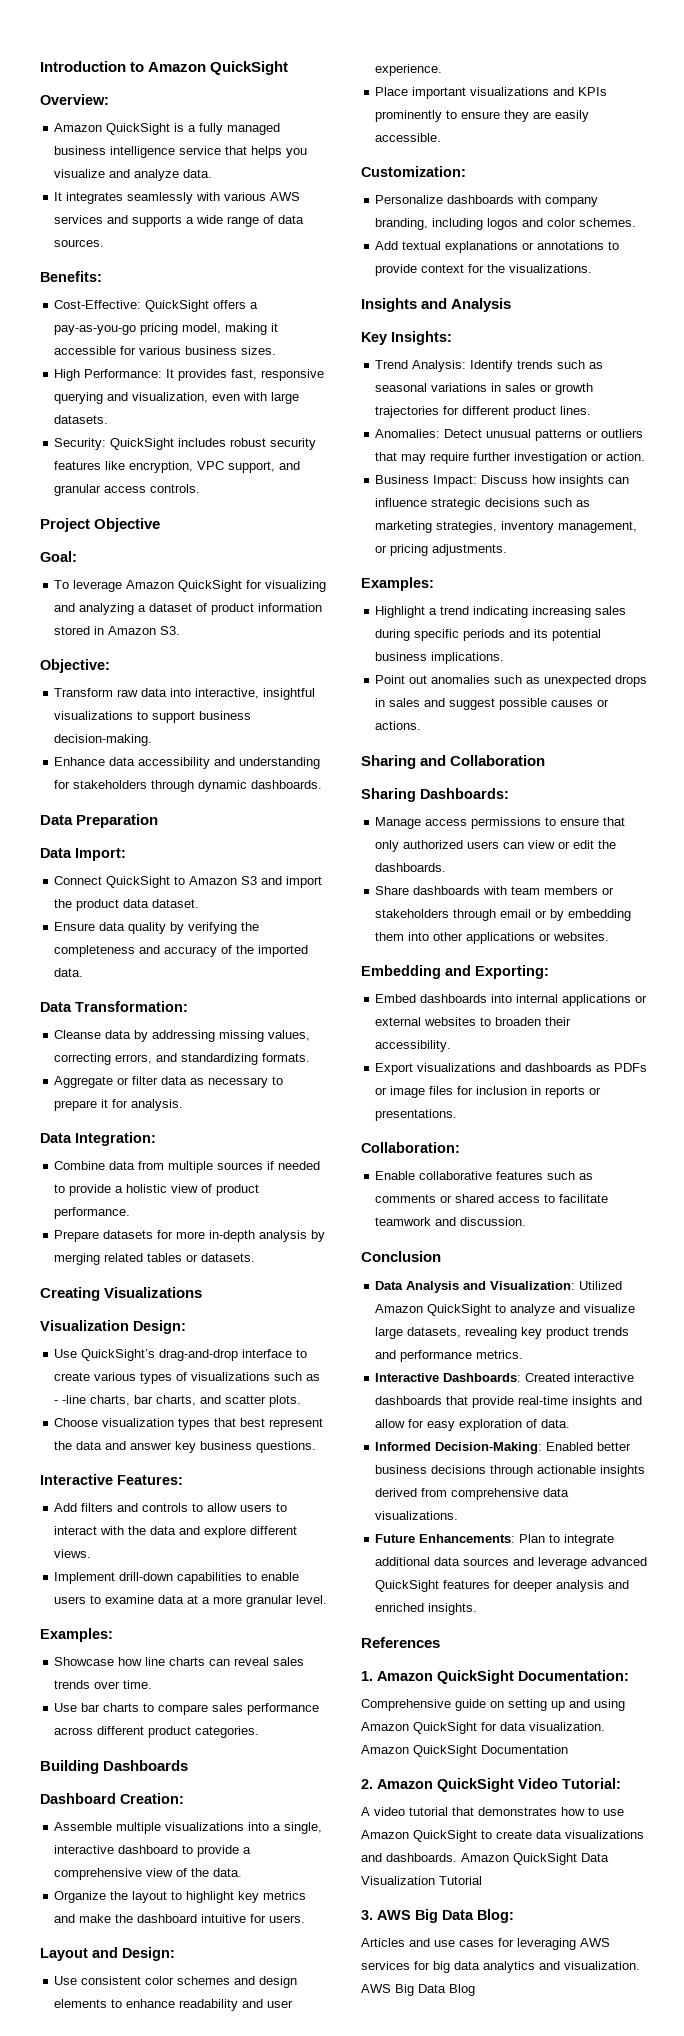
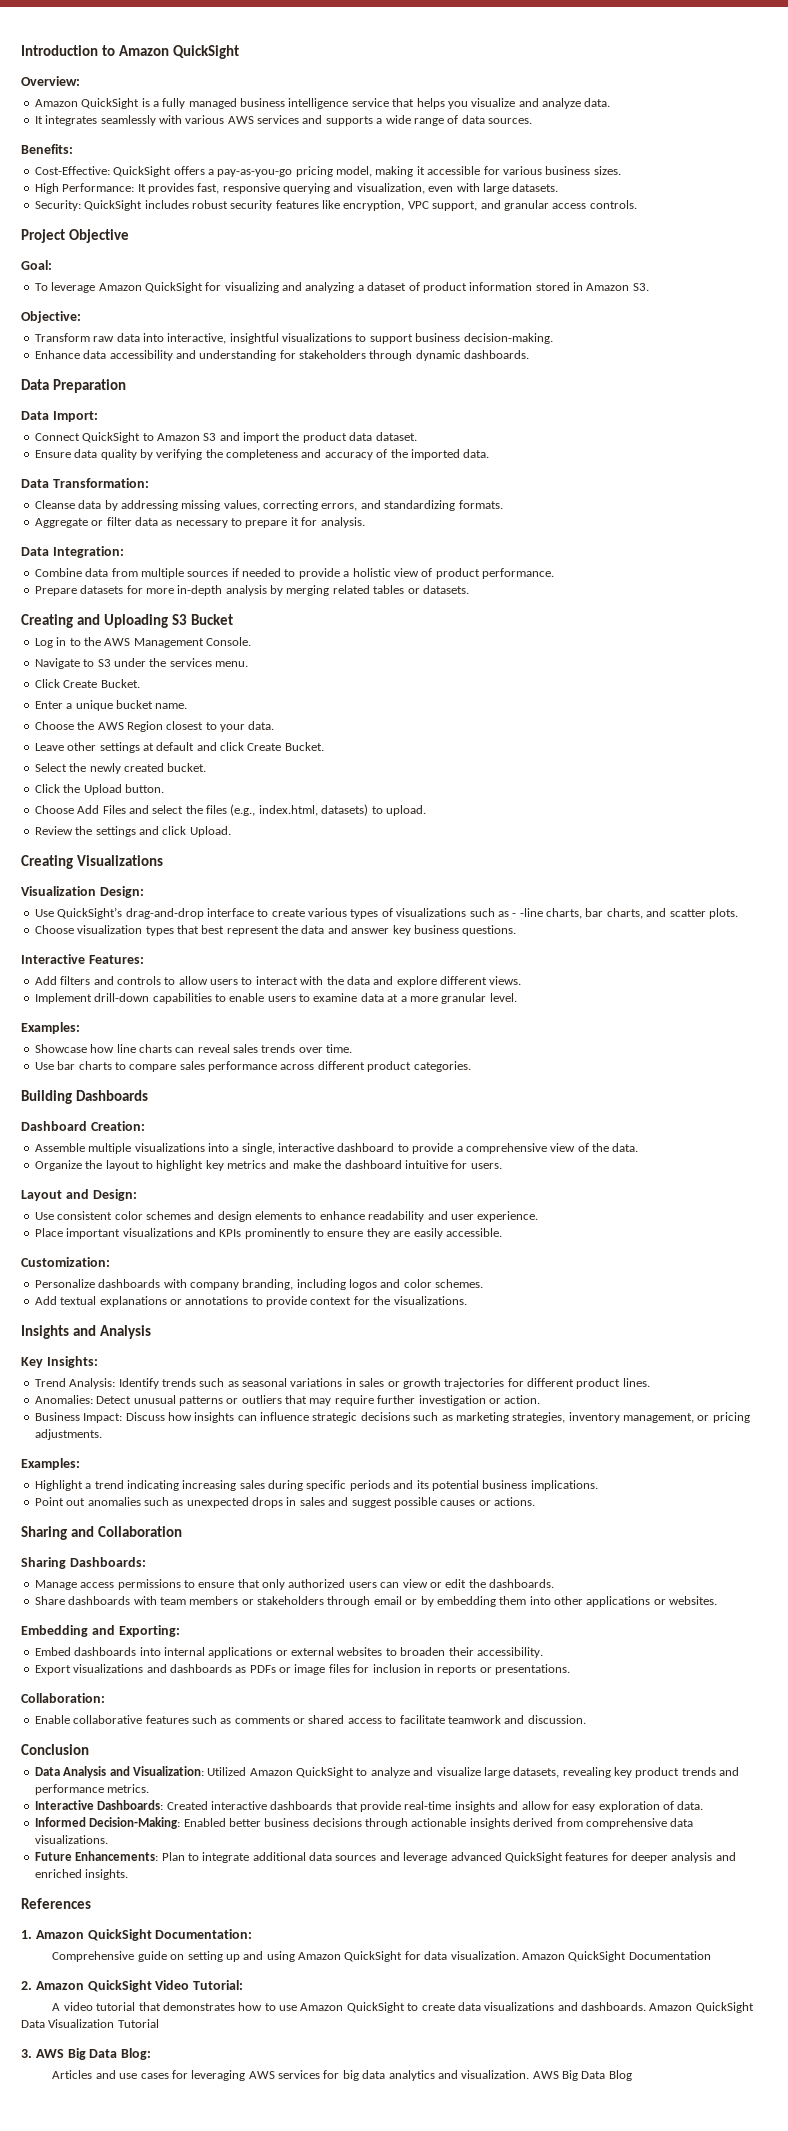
+ Creating and Uploading S3 Bucket
+ Log in to the AWS Management Console.
+ Navigate to S3 under the services menu.
+ Click Create Bucket.
+ Enter a unique bucket name.
+ Choose the AWS Region closest to your data.
+ Leave other settings at default and click Create Bucket.
+ Select the newly created bucket.
+ Click the Upload button.
+ Choose Add Files and select the files (e.g., index.html, datasets) to upload.
+ Review the settings and click Upload.

